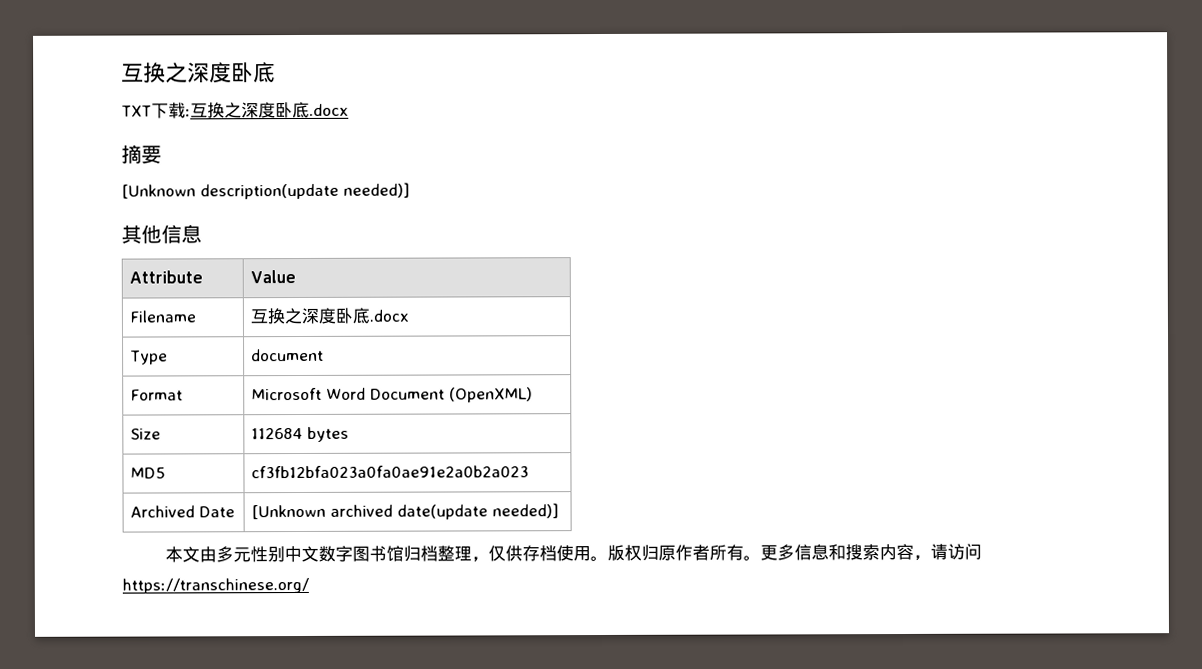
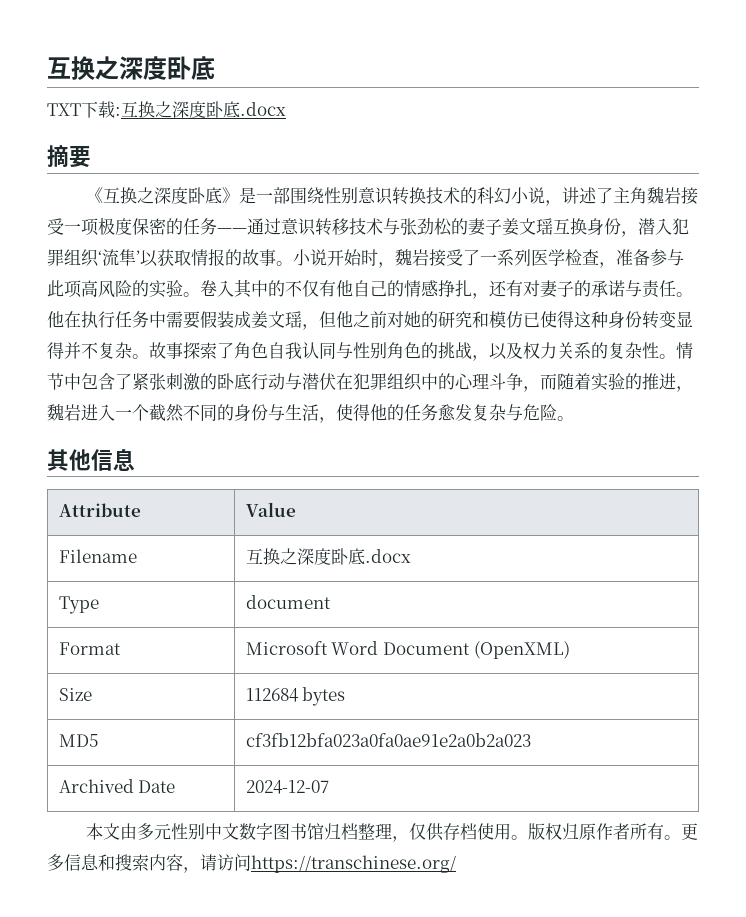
- [Unknown description(update needed)]
+ 《互换之深度卧底》是一部围绕性别意识转换技术的科幻小说，讲述了主角魏岩接受一项极度保密的任务——通过意识转移技术与张劲松的妻子姜文瑶互换身份，潜入犯罪组织‘流隼’以获取情报的故事。小说开始时，魏岩接受了一系列医学检查，准备参与此项高风险的实验。卷入其中的不仅有他自己的情感挣扎，还有对妻子的承诺与责任。他在执行任务中需要假装成姜文瑶，但他之前对她的研究和模仿已使得这种身份转变显得并不复杂。故事探索了角色自我认同与性别角色的挑战，以及权力关系的复杂性。情节中包含了紧张刺激的卧底行动与潜伏在犯罪组织中的心理斗争，而随着实验的推进，魏岩进入一个截然不同的身份与生活，使得他的任务愈发复杂与危险。
- Archived Date | [Unknown archived date(update needed)]
+ Archived Date | 2024-12-07

